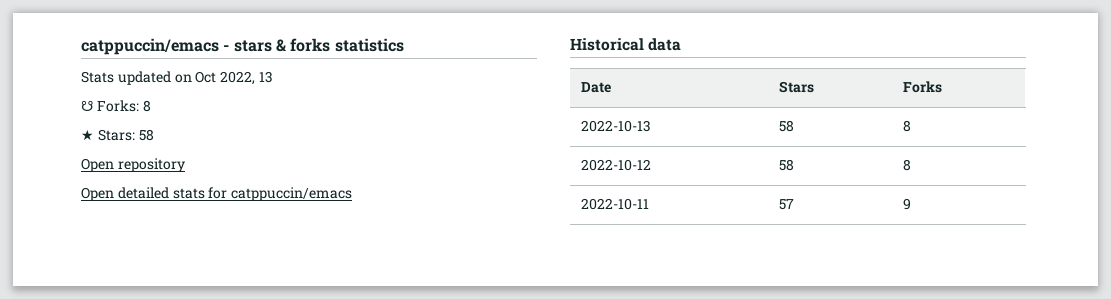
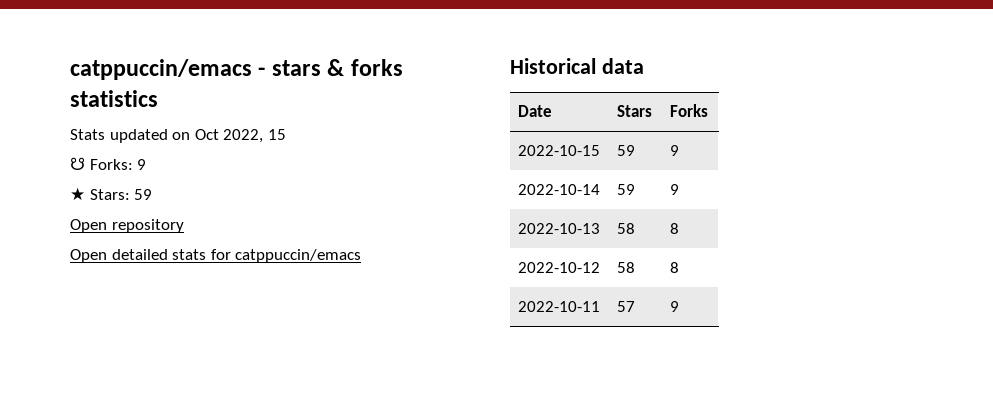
- Stats updated on Oct 2022, 13
+ Stats updated on Oct 2022, 15
- ☋ Forks: 8
+ ☋ Forks: 9
- ★ Stars: 58
+ ★ Stars: 59
+ 2022-10-15 | 59 | 9
+ 2022-10-14 | 59 | 9

